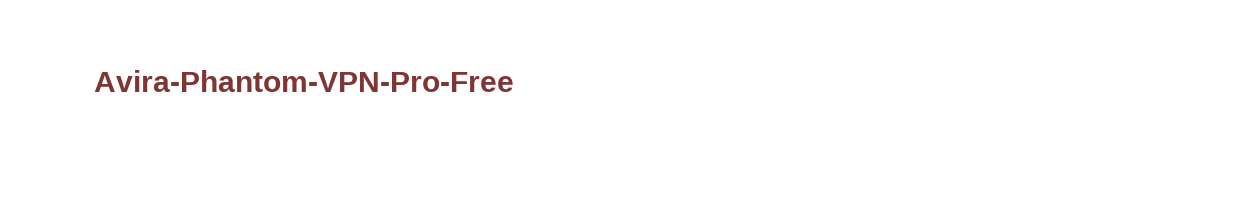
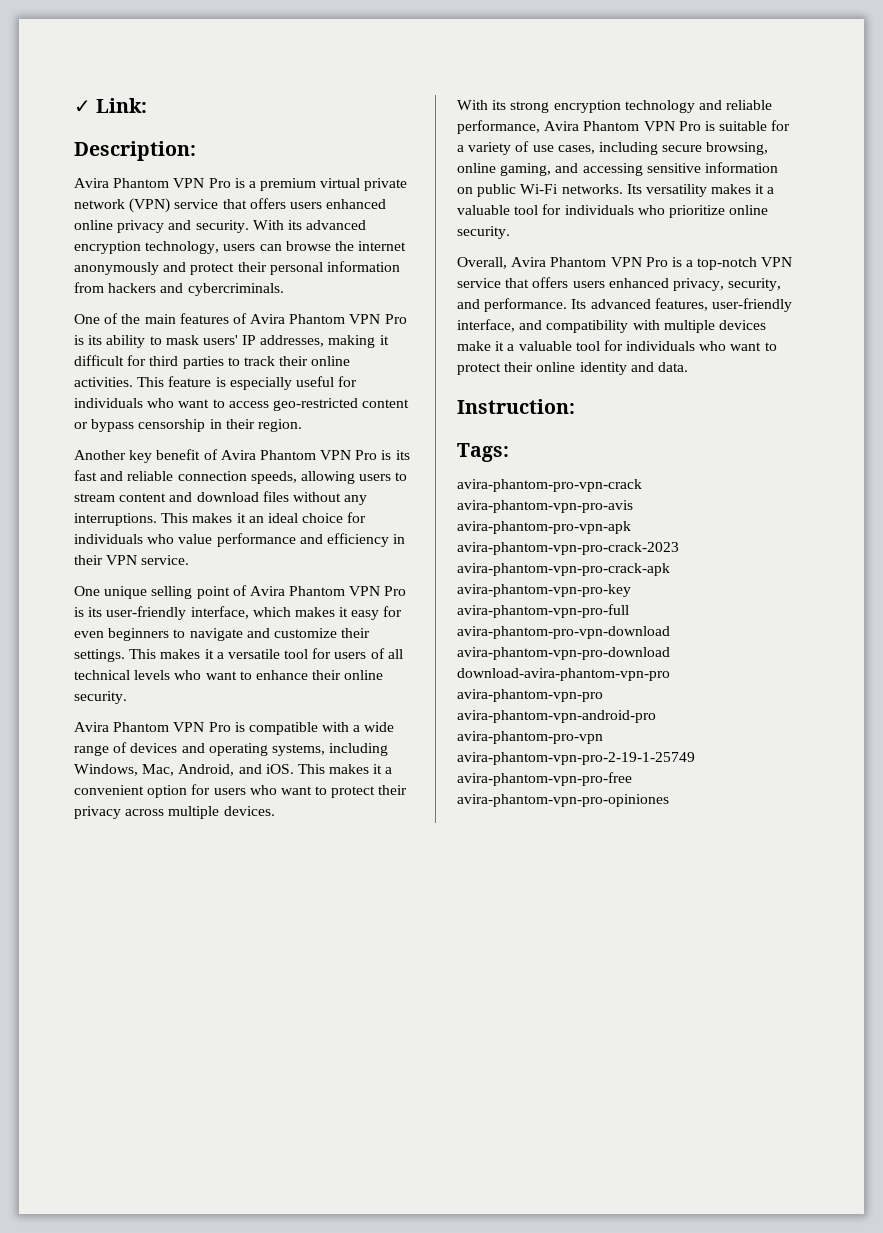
- Avira-Phantom-VPN-Pro-Free
+ ✓ Link:
+ Description:
+ Avira Phantom VPN Pro is a premium virtual private network (VPN) service that offers users enhanced online privacy and security. With its advanced encryption technology, users can browse the internet anonymously and protect their personal information from hackers and cybercriminals.
+ One of the main features of Avira Phantom VPN Pro is its ability to mask users' IP addresses, making it difficult for third parties to track their online activities. This feature is especially useful for individuals who want to access geo-restricted content or bypass censorship in their region.
+ Another key benefit of Avira Phantom VPN Pro is its fast and reliable connection speeds, allowing users to stream content and download files without any interruptions. This makes it an ideal choice for individuals who value performance and efficiency in their VPN service.
+ One unique selling point of Avira Phantom VPN Pro is its user-friendly interface, which makes it easy for even beginners to navigate and customize their settings. This makes it a versatile tool for users of all technical levels who want to enhance their online security.
+ Avira Phantom VPN Pro is compatible with a wide range of devices and operating systems, including Windows, Mac, Android, and iOS. This makes it a convenient option for users who want to protect their privacy across multiple devices.
+ With its strong encryption technology and reliable performance, Avira Phantom VPN Pro is suitable for a variety of use cases, including secure browsing, online gaming, and accessing sensitive information on public Wi-Fi networks. Its versatility makes it a valuable tool for individuals who prioritize online security.
+ Overall, Avira Phantom VPN Pro is a top-notch VPN service that offers users enhanced privacy, security, and performance. Its advanced features, user-friendly interface, and compatibility with multiple devices make it a valuable tool for individuals who want to protect their online identity and data.
+ Instruction:
+ Tags:
+ avira-phantom-pro-vpn-crack avira-phantom-vpn-pro-avis avira-phantom-pro-vpn-apk avira-phantom-vpn-pro-crack-2023 avira-phantom-vpn-pro-crack-apk avira-phantom-vpn-pro-key avira-phantom-vpn-pro-full avira-phantom-pro-vpn-download avira-phantom-vpn-pro-download download-avira-phantom-vpn-pro avira-phantom-vpn-pro avira-phantom-vpn-android-pro avira-phantom-pro-vpn avira-phantom-vpn-pro-2-19-1-25749 avira-phantom-vpn-pro-free avira-phantom-vpn-pro-opiniones

